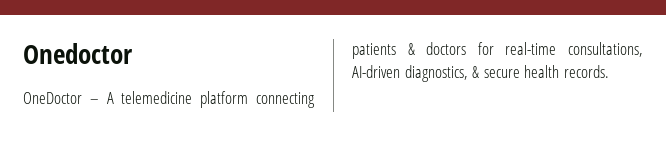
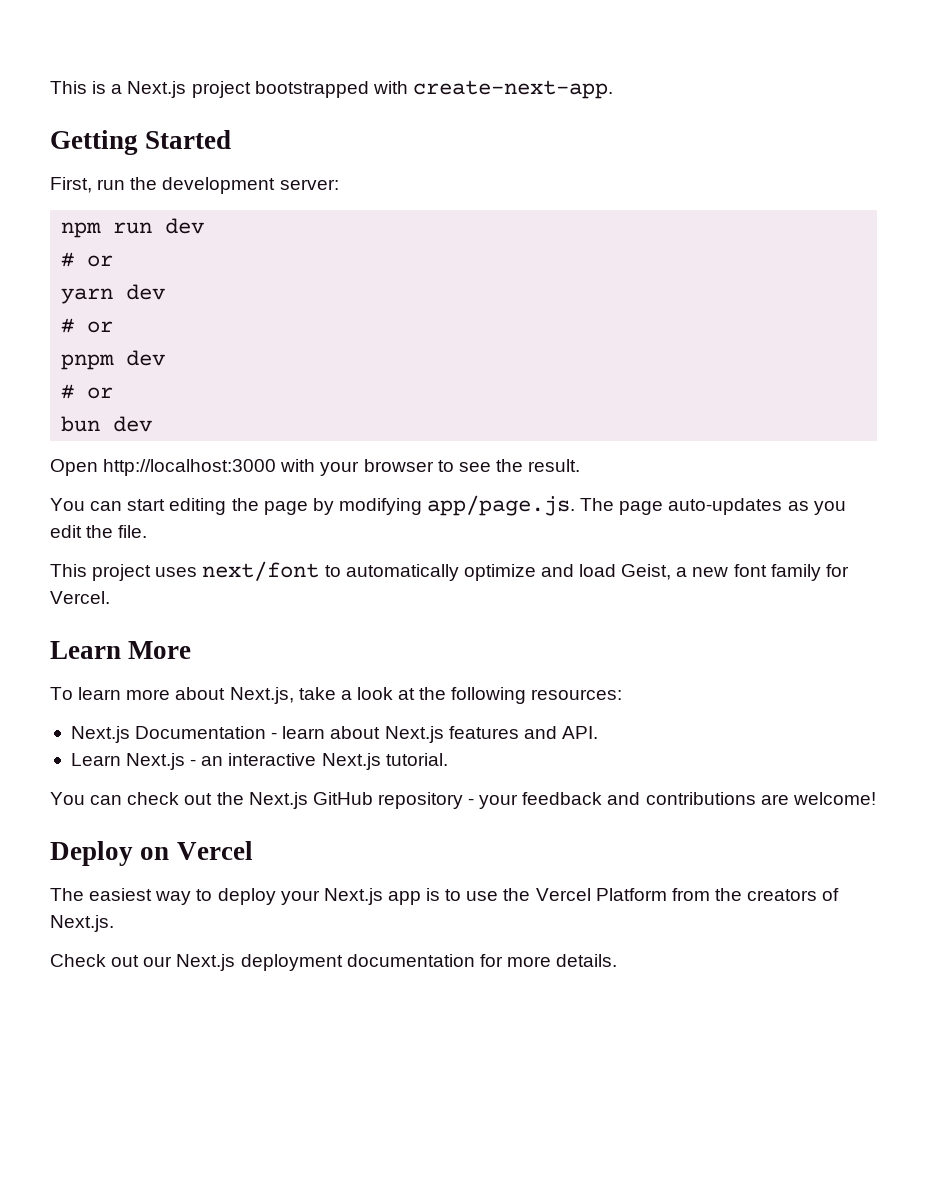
- Onedoctor
- OneDoctor – A telemedicine platform connecting patients & doctors for real-time consultations, AI-driven diagnostics, & secure health records.
+ This is a Next.js project bootstrapped with create-next-app.
+ Getting Started
+ First, run the development server:
+ npm run dev
+ # or
+ yarn dev
+ # or
+ pnpm dev
+ # or
+ bun dev
+ Open http://localhost:3000 with your browser to see the result.
+ You can start editing the page by modifying app/page.js. The page auto-updates as you edit the file.
+ This project uses next/font to automatically optimize and load Geist, a new font family for Vercel.
+ Learn More
+ To learn more about Next.js, take a look at the following resources:
+ Next.js Documentation - learn about Next.js features and API.
+ Learn Next.js - an interactive Next.js tutorial.
+ You can check out the Next.js GitHub repository - your feedback and contributions are welcome!
+ Deploy on Vercel
+ The easiest way to deploy your Next.js app is to use the Vercel Platform from the creators of Next.js.
+ Check out our Next.js deployment documentation for more details.

